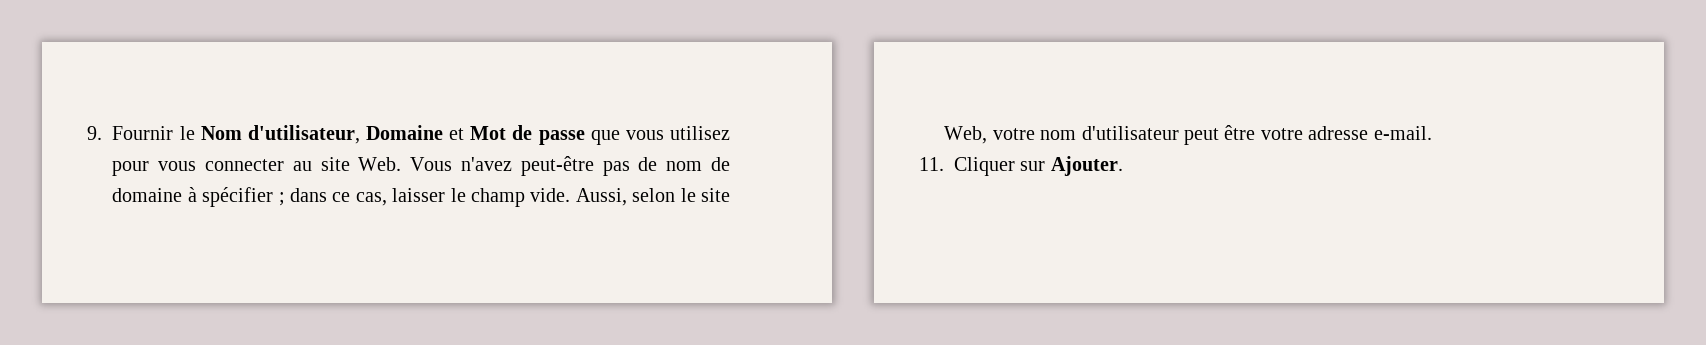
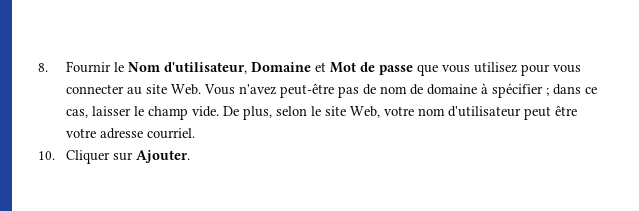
- 9. Fournir le Nom d'utilisateur, Domaine et Mot de passe que vous utilisez pour vous connecter au site Web. Vous n'avez peut-être pas de nom de domaine à spécifier ; dans ce cas, laisser le champ vide.
+ 8. Fournir le Nom d'utilisateur, Domaine et Mot de passe que vous utilisez pour vous connecter au site Web. Vous n'avez peut-être pas de nom de domaine à spécifier ; dans ce cas, laisser le champ vide.
- Aussi, selon le site Web, votre nom d'utilisateur peut être votre adresse e-mail.
- 11. Cliquer sur Ajouter.
+ De plus, selon le site Web, votre nom d'utilisateur peut être votre adresse courriel.
+ 10. Cliquer sur Ajouter.

